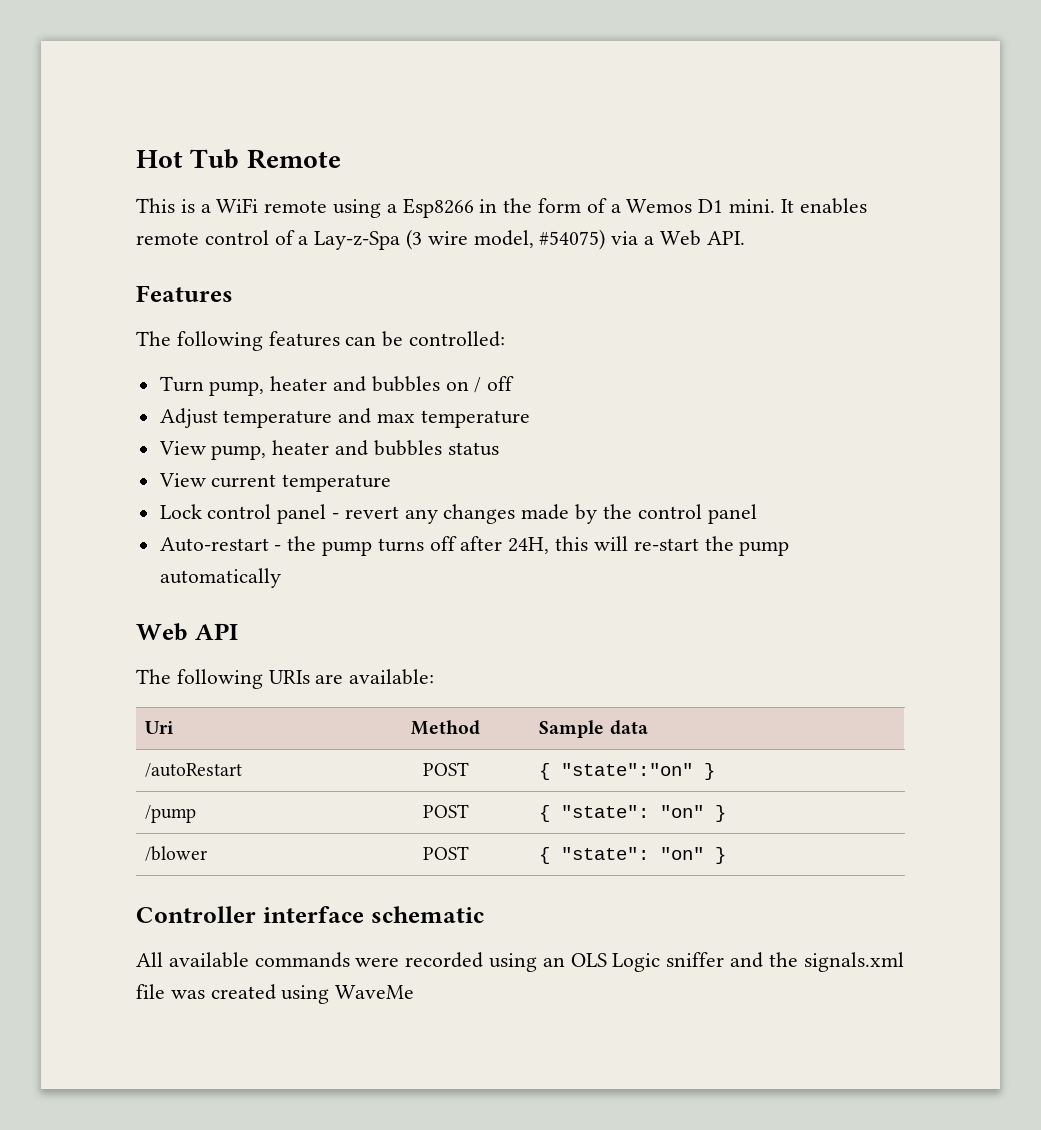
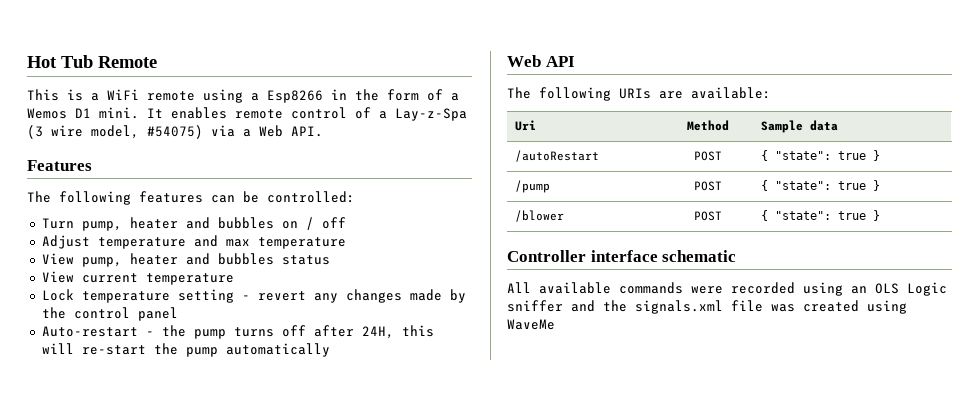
- Lock control panel - revert any changes made by the control panel
+ Lock temperature setting - revert any changes made by the control panel
- /autoRestart | POST | { "state":"on" }
+ /autoRestart | POST | { "state": true }
- /pump | POST | { "state": "on" }
+ /pump | POST | { "state": true }
- /blower | POST | { "state": "on" }
+ /blower | POST | { "state": true }

